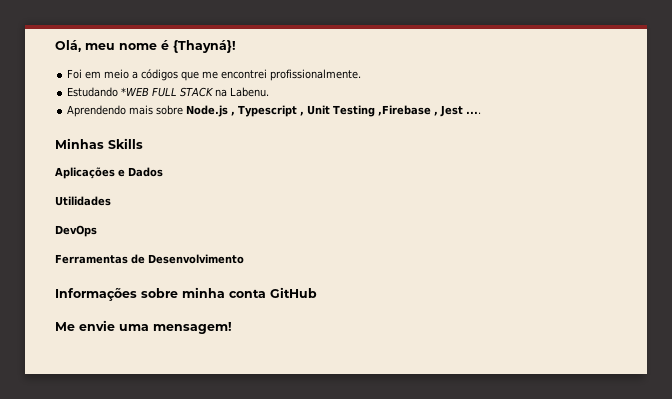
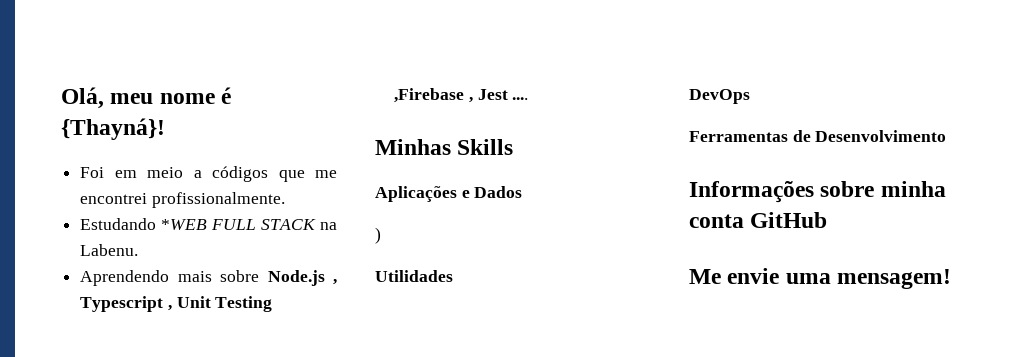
+ )

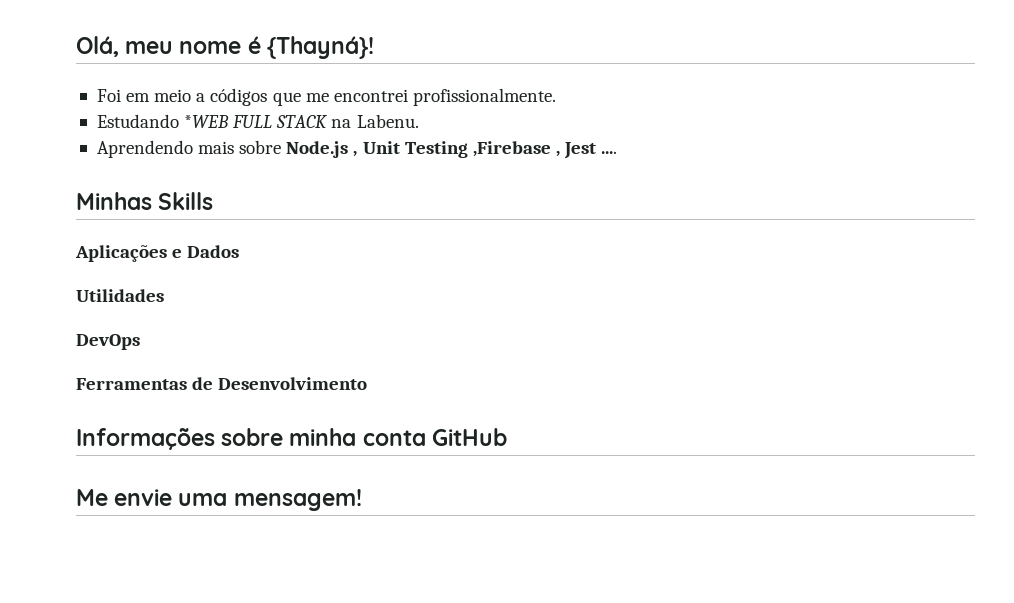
- Aprendendo mais sobre Node.js , Typescript , Unit Testing ,Firebase , Jest ....
+ Aprendendo mais sobre Node.js , Unit Testing ,Firebase , Jest ....
- )

